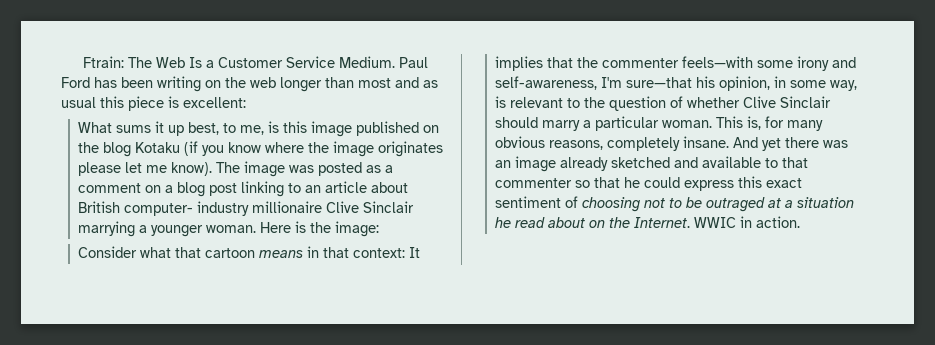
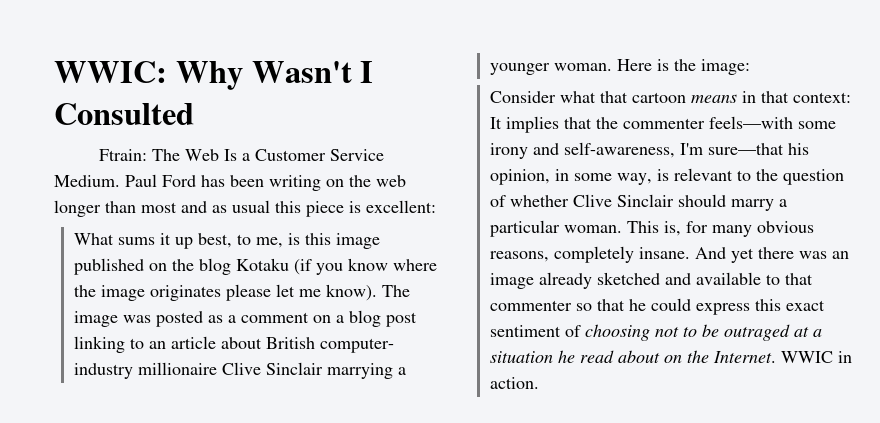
+ WWIC: Why Wasn't I Consulted

